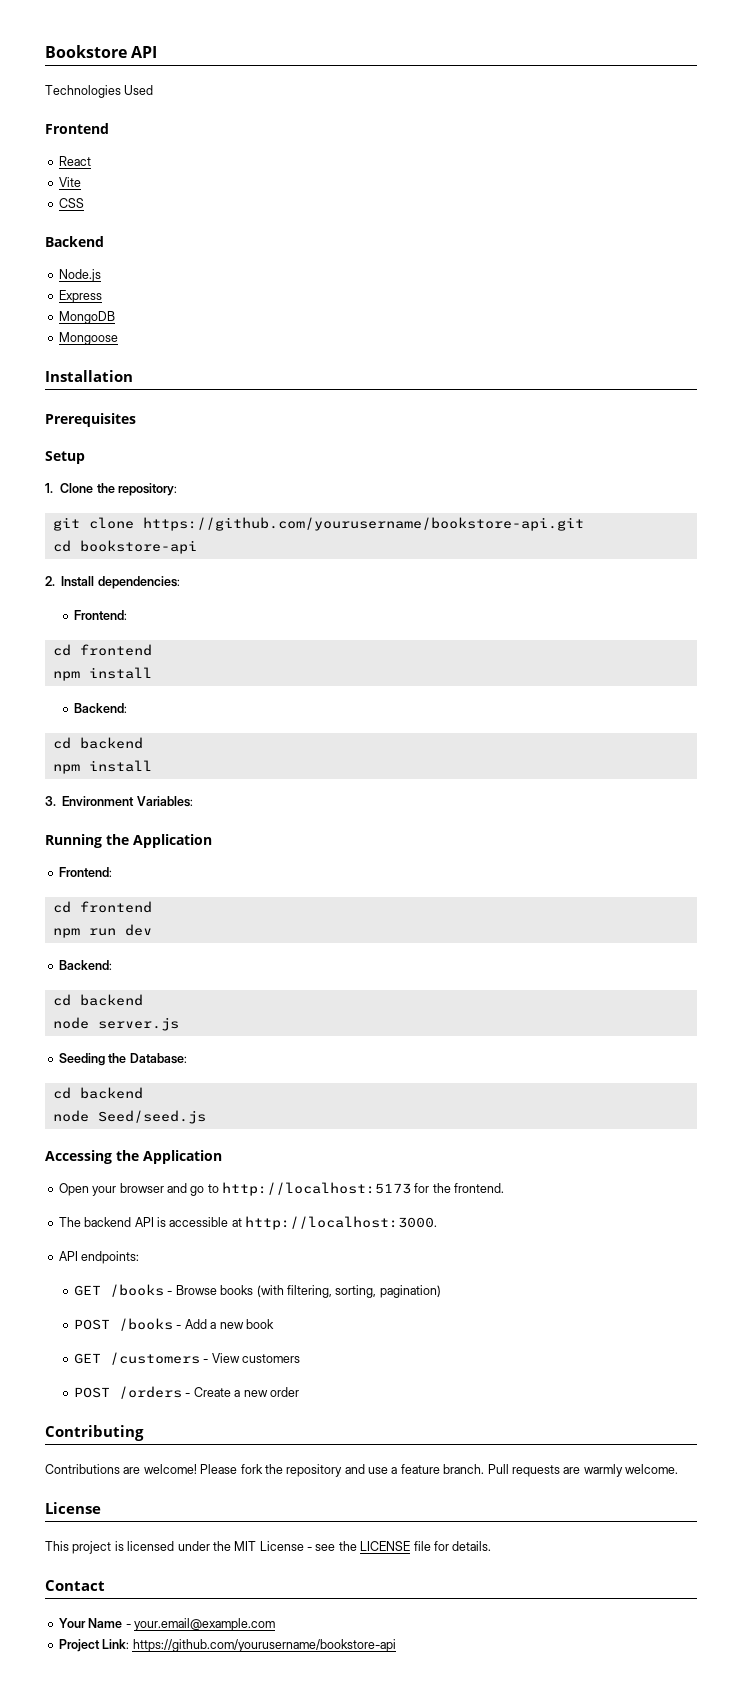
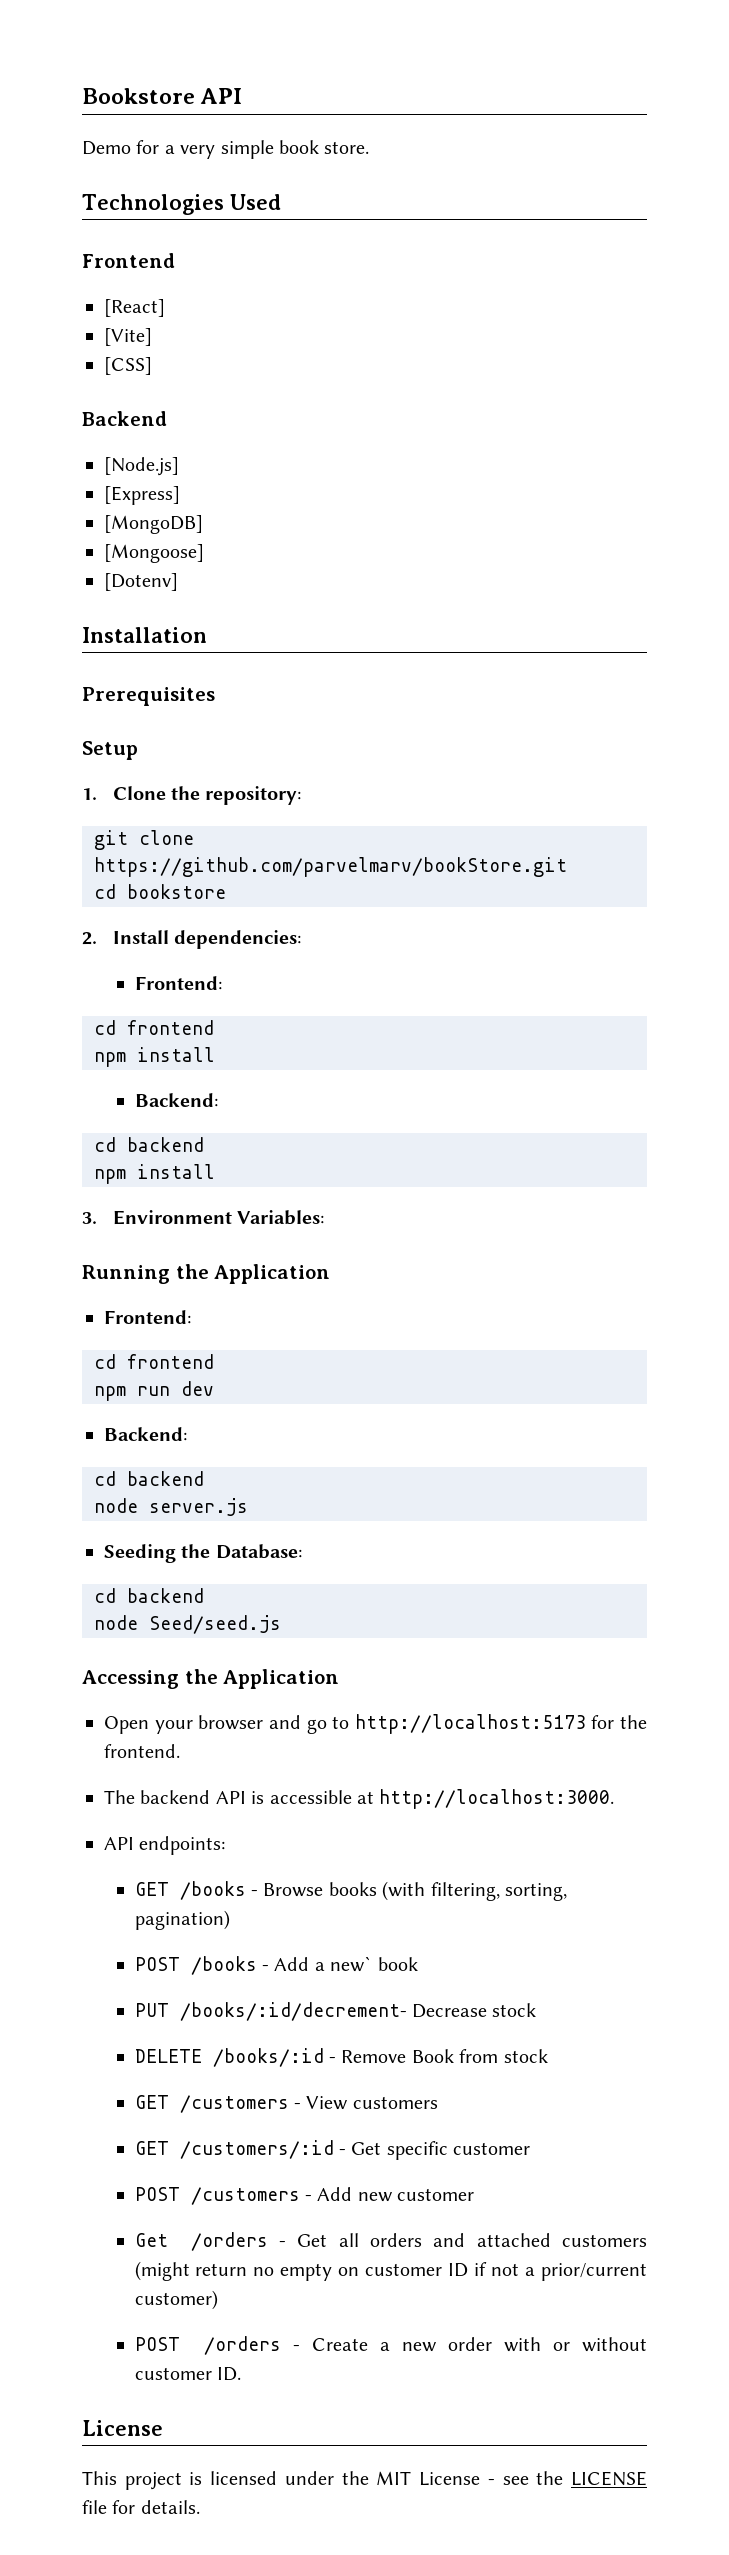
+ Demo for a very simple book store.
  Technologies Used
  Frontend
- React
- Vite
- CSS
+ [React]
+ [Vite]
+ [CSS]
  Backend
- Node.js
- Express
- MongoDB
- Mongoose
+ [Node.js]
+ [Express]
+ [MongoDB]
+ [Mongoose]
+ [Dotenv]
- git clone https://github.com/yourusername/bookstore-api.git
- cd bookstore-api
+ git clone https://github.com/parvelmarv/bookStore.git
+ cd bookstore
- POST /books - Add a new book
+ POST /books - Add a new` book
+ PUT /books/:id/decrement- Decrease stock
+ DELETE /books/:id - Remove Book from stock
+ GET /customers/:id - Get specific customer
+ POST /customers - Add new customer
+ Get /orders - Get all orders and attached customers (might return no empty on customer ID if not a prior/current customer)
- POST /orders - Create a new order
- Contributing
- Contributions are welcome! Please fork the repository and use a feature branch. Pull requests are warmly welcome.
+ POST /orders - Create a new order with or without customer ID.
- Contact
- Your Name - your.email@example.com
- Project Link: https://github.com/yourusername/bookstore-api

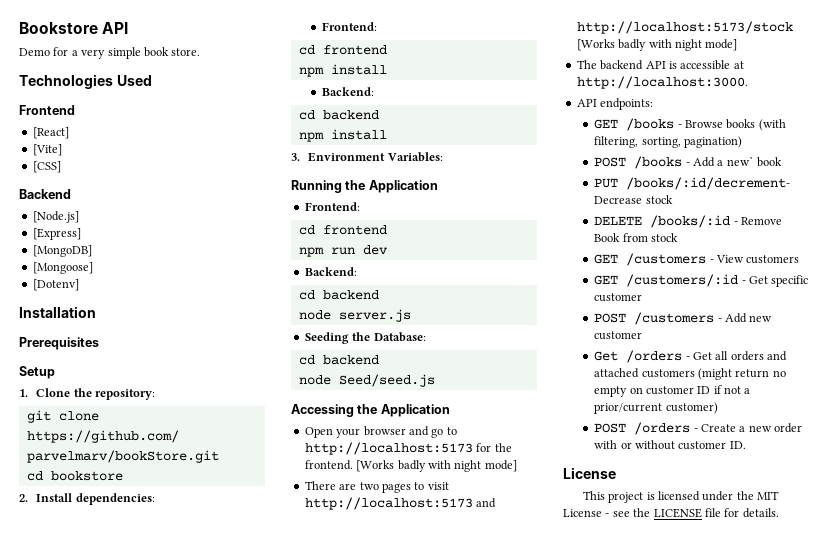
- Open your browser and go to http://localhost:5173 for the frontend.
+ Open your browser and go to http://localhost:5173 for the frontend. [Works badly with night mode]
+ There are two pages to visit http://localhost:5173 and http://localhost:5173/stock [Works badly with night mode]

